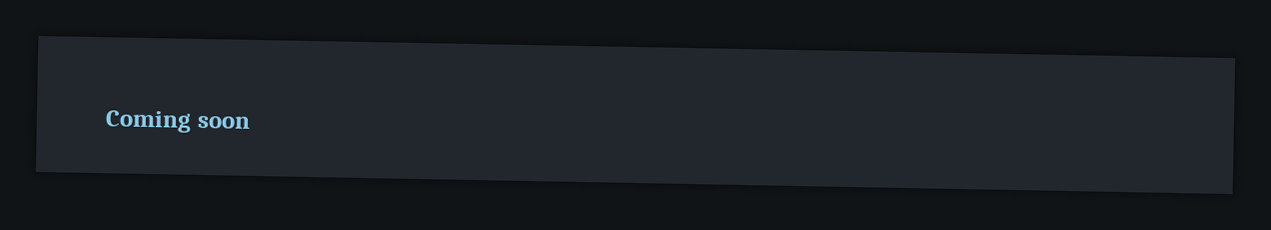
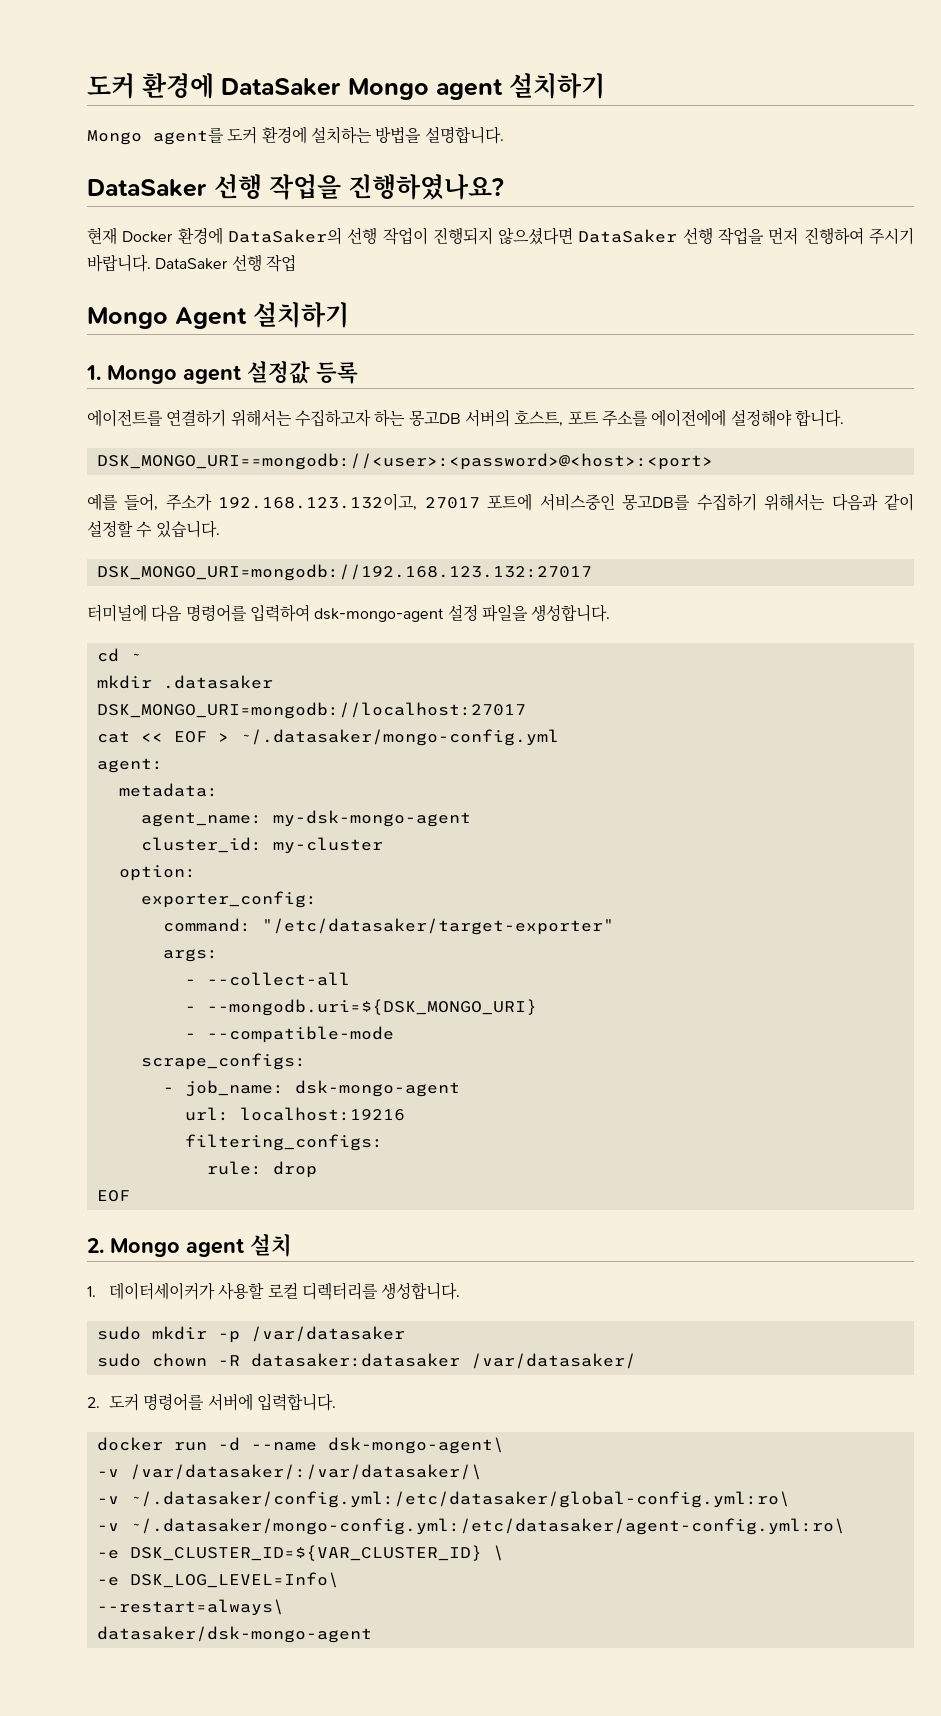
- Coming soon
+ 도커 환경에 DataSaker Mongo agent 설치하기
+ Mongo agent를 도커 환경에 설치하는 방법을 설명합니다.
+ DataSaker 선행 작업을 진행하였나요?
+ 현재 Docker 환경에 DataSaker의 선행 작업이 진행되지 않으셨다면 DataSaker 선행 작업을 먼저 진행하여 주시기 바랍니다. DataSaker 선행 작업
+ Mongo Agent 설치하기
+ 1. Mongo agent 설정값 등록
+ 에이전트를 연결하기 위해서는 수집하고자 하는 몽고DB 서버의 호스트, 포트 주소를 에이전에에 설정해야 합니다.
+ DSK_MONGO_URI==mongodb://<user>:<password>@<host>:<port>
+ 예를 들어, 주소가 192.168.123.132이고, 27017 포트에 서비스중인 몽고DB를 수집하기 위해서는 다음과 같이 설정할 수 있습니다.
+ DSK_MONGO_URI=mongodb://192.168.123.132:27017
+ 터미널에 다음 명령어를 입력하여 dsk-mongo-agent 설정 파일을 생성합니다.
+ cd ~
+ mkdir .datasaker
+ DSK_MONGO_URI=mongodb://localhost:27017
+ cat << EOF > ~/.datasaker/mongo-config.yml
+ agent:
+ metadata:
+ agent_name: my-dsk-mongo-agent
+ cluster_id: my-cluster
+ option:
+ exporter_config:
+ command: "/etc/datasaker/target-exporter"
+ args:
+ - --collect-all
+ - --mongodb.uri=${DSK_MONGO_URI}
+ - --compatible-mode
+ scrape_configs:
+ - job_name: dsk-mongo-agent
+ url: localhost:19216
+ filtering_configs:
+ rule: drop
+ EOF
+ 2. Mongo agent 설치
+ 1. 데이터세이커가 사용할 로컬 디렉터리를 생성합니다.
+ sudo mkdir -p /var/datasaker
+ sudo chown -R datasaker:datasaker /var/datasaker/
+ 2. 도커 명령어를 서버에 입력합니다.
+ docker run -d --name dsk-mongo-agent\
+ -v /var/datasaker/:/var/datasaker/\
+ -v ~/.datasaker/config.yml:/etc/datasaker/global-config.yml:ro\
+ -v ~/.datasaker/mongo-config.yml:/etc/datasaker/agent-config.yml:ro\
+ -e DSK_CLUSTER_ID=${VAR_CLUSTER_ID} \
+ -e DSK_LOG_LEVEL=Info\
+ --restart=always\
+ datasaker/dsk-mongo-agent

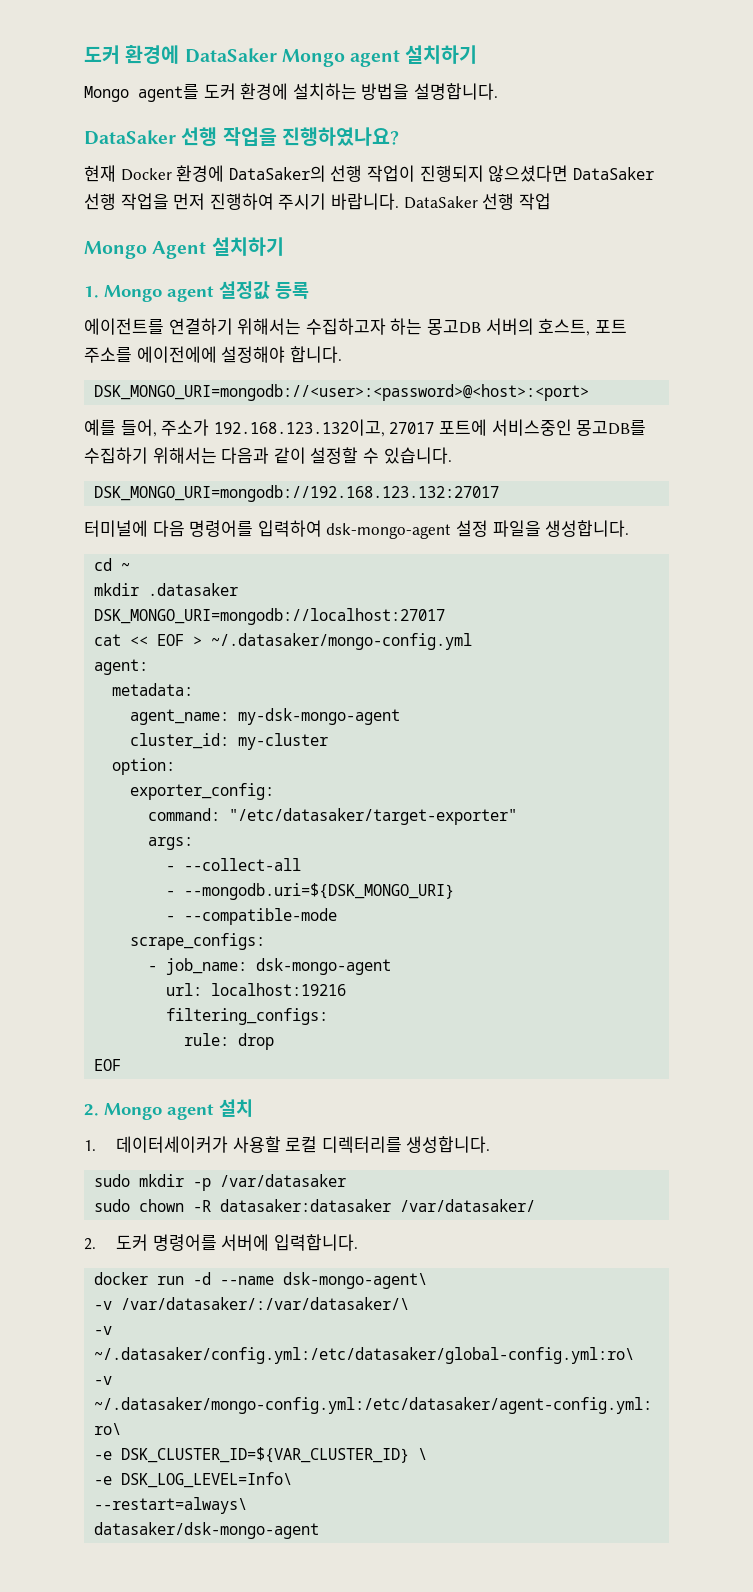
- DSK_MONGO_URI==mongodb://<user>:<password>@<host>:<port>
+ DSK_MONGO_URI=mongodb://<user>:<password>@<host>:<port>

